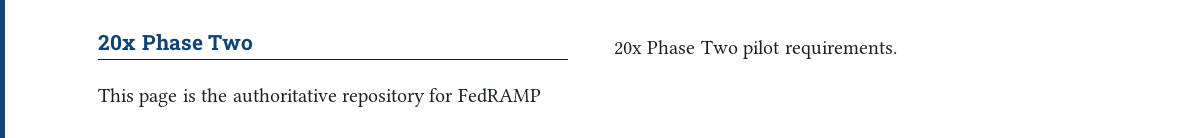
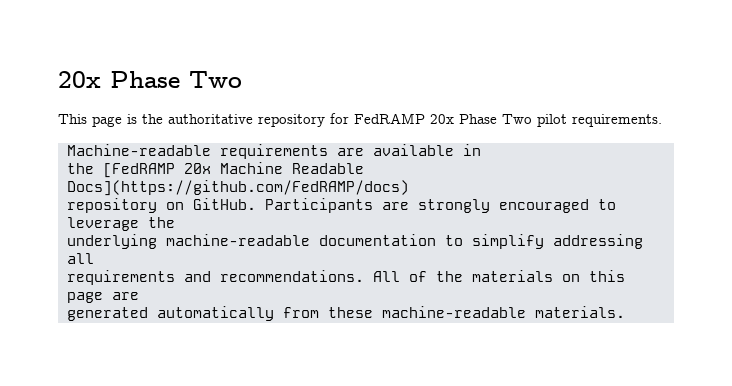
+ Machine-readable requirements are available in
+ the [FedRAMP 20x Machine Readable Docs](https://github.com/FedRAMP/docs)
+ repository on GitHub. Participants are strongly encouraged to leverage the
+ underlying machine-readable documentation to simplify addressing all
+ requirements and recommendations. All of the materials on this page are
+ generated automatically from these machine-readable materials.

